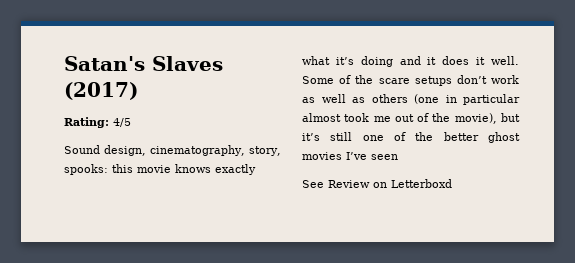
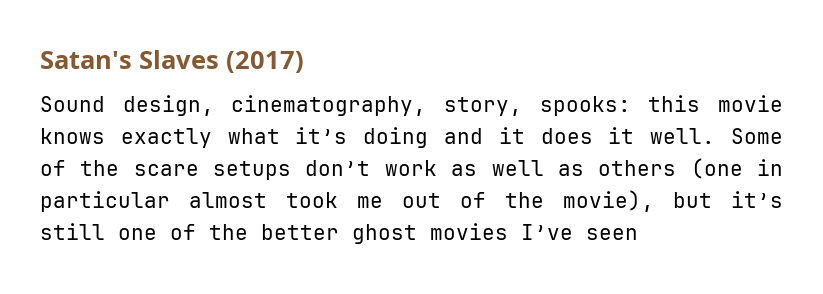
- Rating: 4/5
- See Review on Letterboxd

